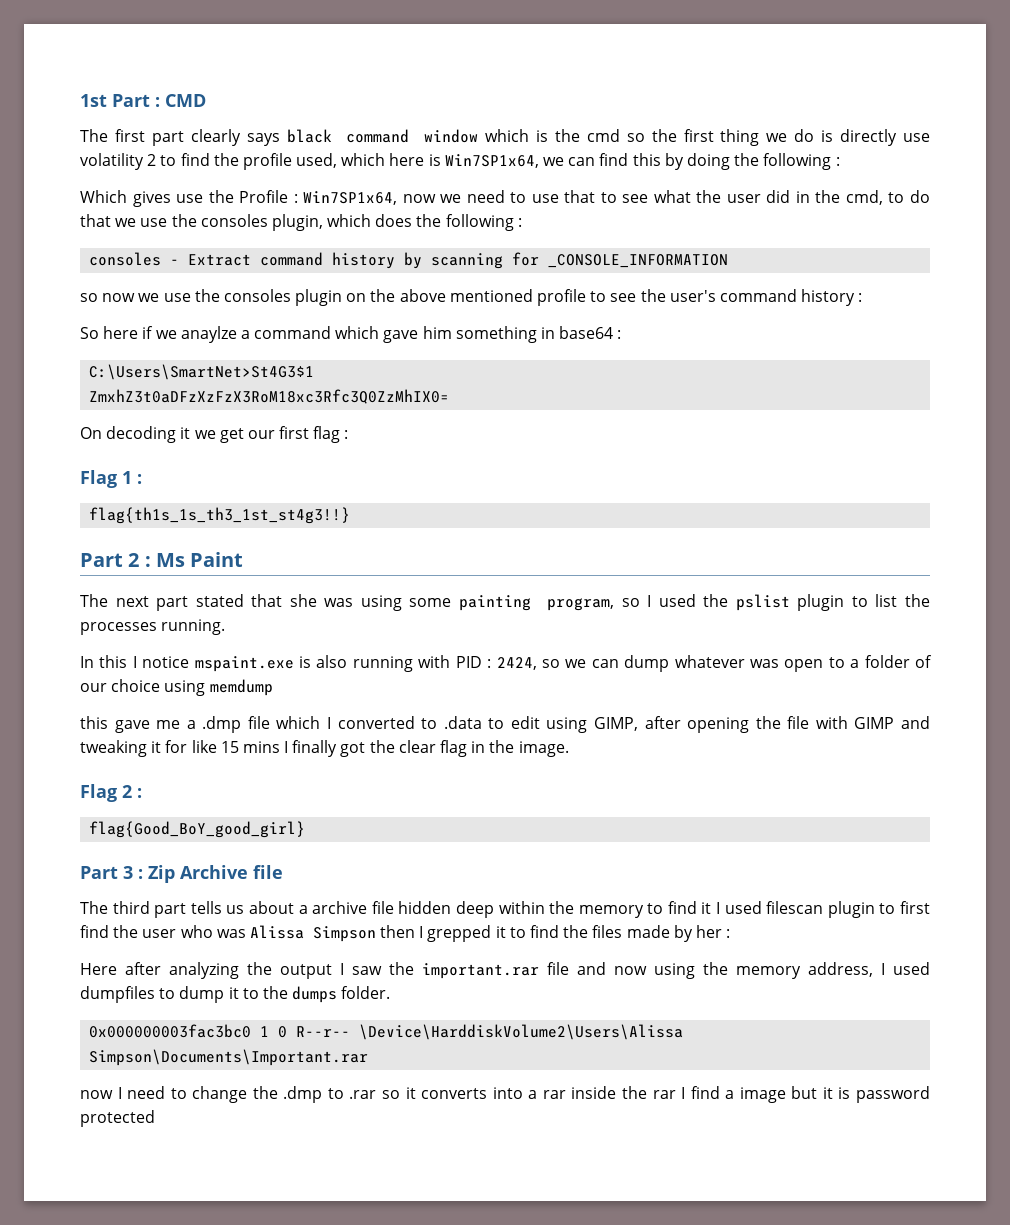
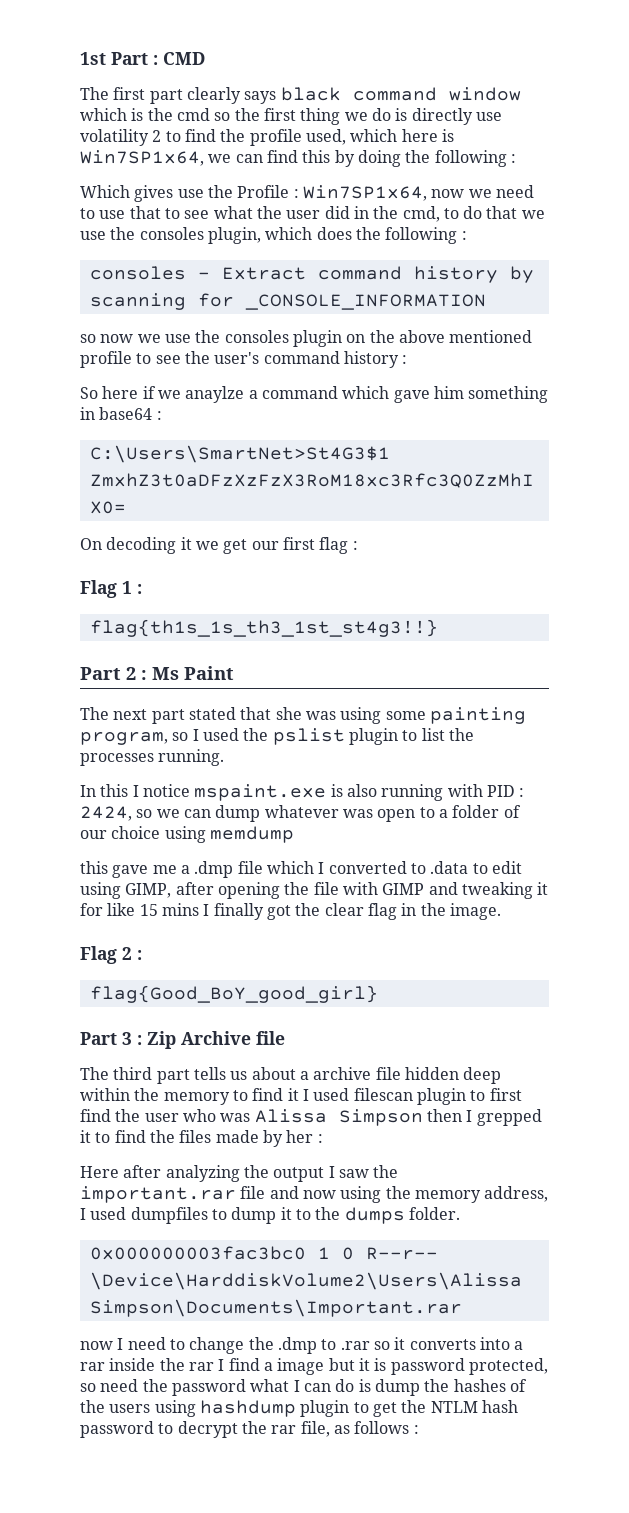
- now I need to change the .dmp to .rar so it converts into a rar inside the rar I find a image but it is password protected
+ now I need to change the .dmp to .rar so it converts into a rar inside the rar I find a image but it is password protected, so need the password what I can do is dump the hashes of the users using hashdump plugin to get the NTLM hash password to decrypt the rar file, as follows :

